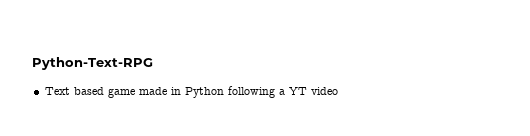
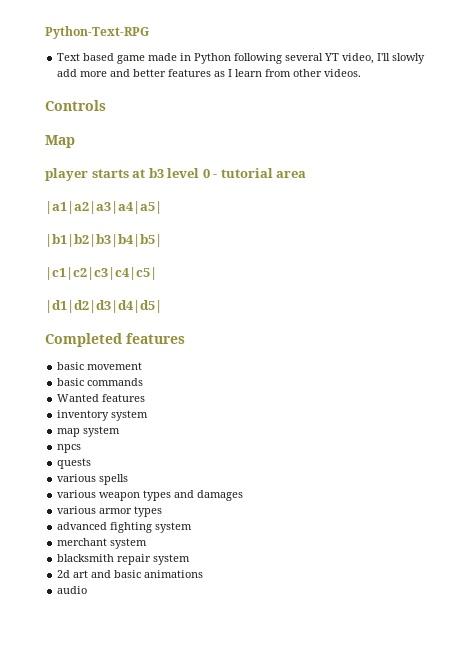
- Text based game made in Python following a YT video
+ Text based game made in Python following several YT video, I'll slowly add more and better features as I learn from other videos.
+ Controls
+ Map
+ player starts at b3 level 0 - tutorial area
+ |a1|a2|a3|a4|a5|
+ |b1|b2|b3|b4|b5|
+ |c1|c2|c3|c4|c5|
+ |d1|d2|d3|d4|d5|
+ Completed features
+ basic movement
+ basic commands
+ Wanted features
+ inventory system
+ map system
+ npcs
+ quests
+ various spells
+ various weapon types and damages
+ various armor types
+ advanced fighting system
+ merchant system
+ blacksmith repair system
+ 2d art and basic animations
+ audio

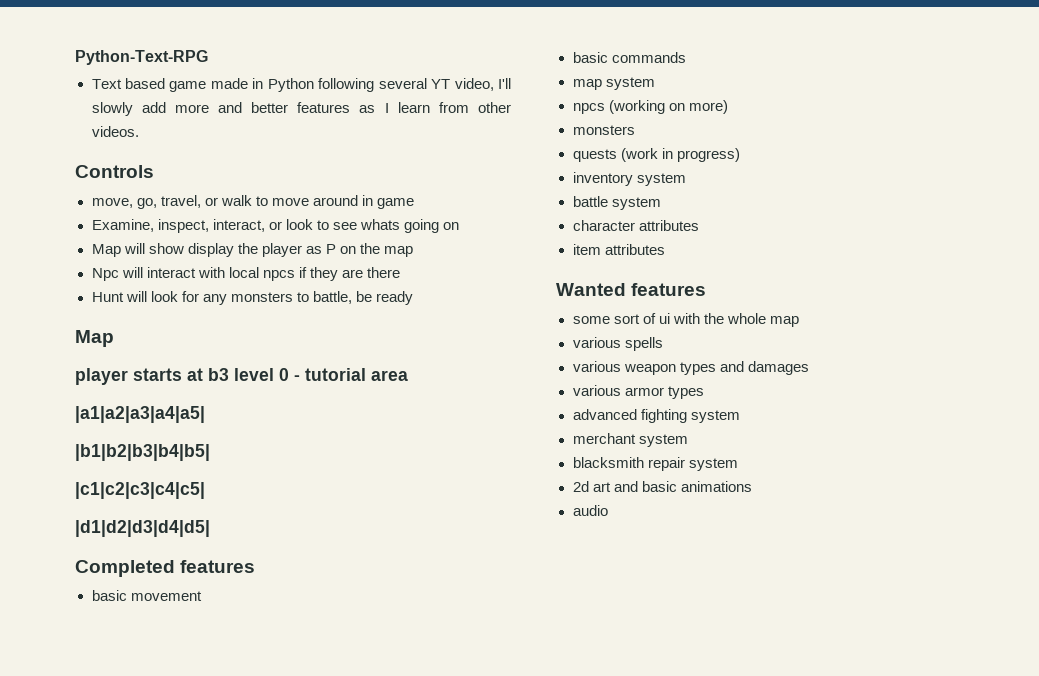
+ move, go, travel, or walk to move around in game
+ Examine, inspect, interact, or look to see whats going on
+ Map will show display the player as P on the map
+ Npc will interact with local npcs if they are there
+ Hunt will look for any monsters to battle, be ready
- Wanted features
+ map system
+ npcs (working on more)
+ monsters
+ quests (work in progress)
- map system
- npcs
- quests
+ battle system
+ character attributes
+ item attributes
+ Wanted features
+ some sort of ui with the whole map

